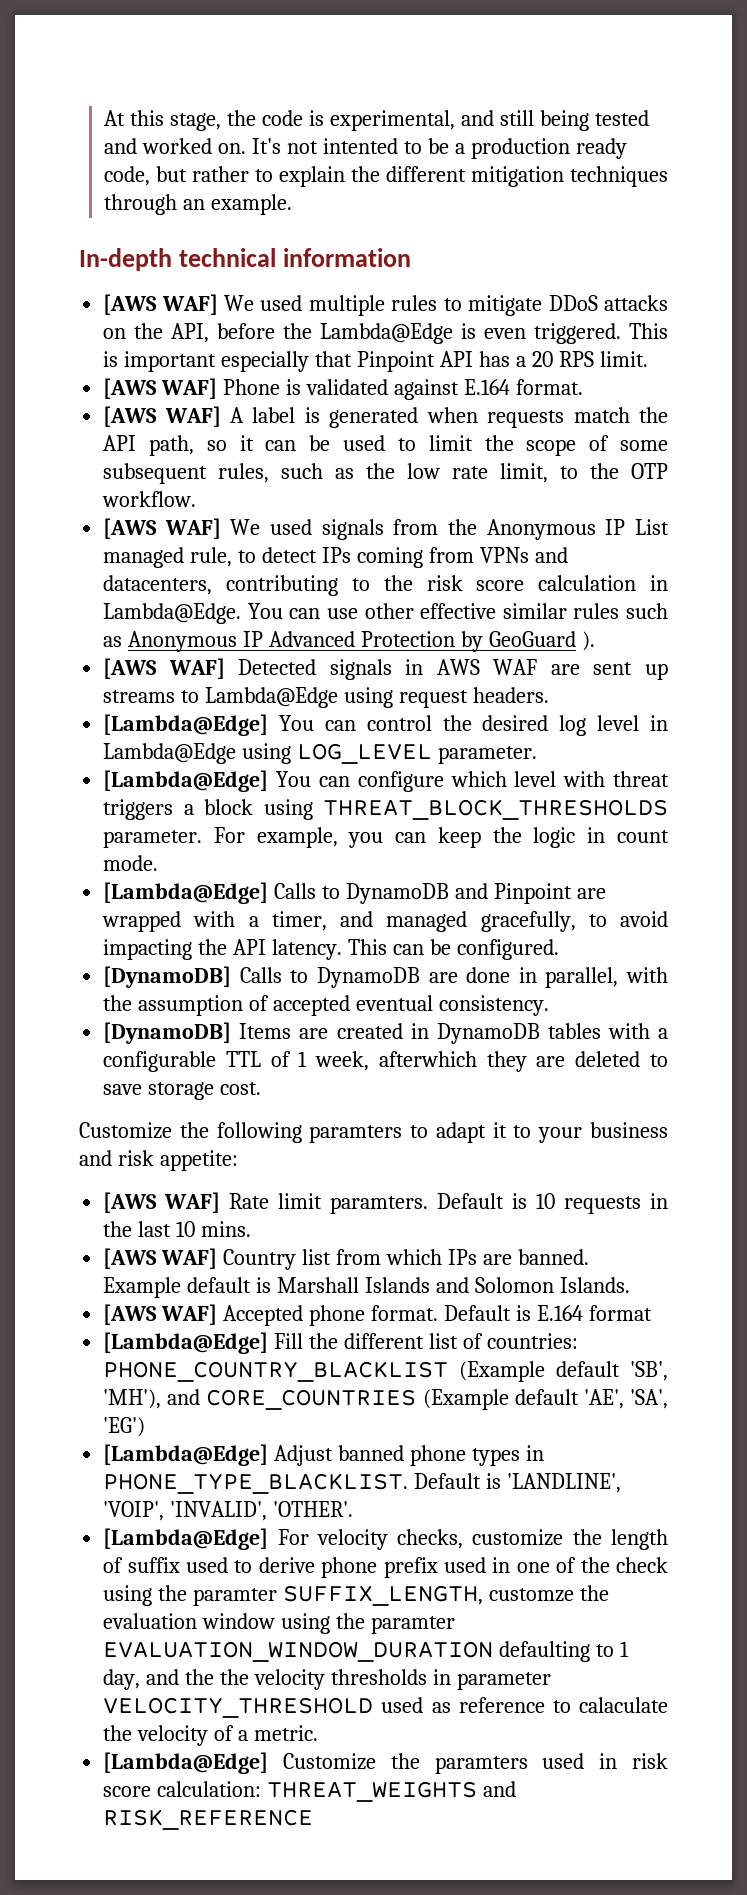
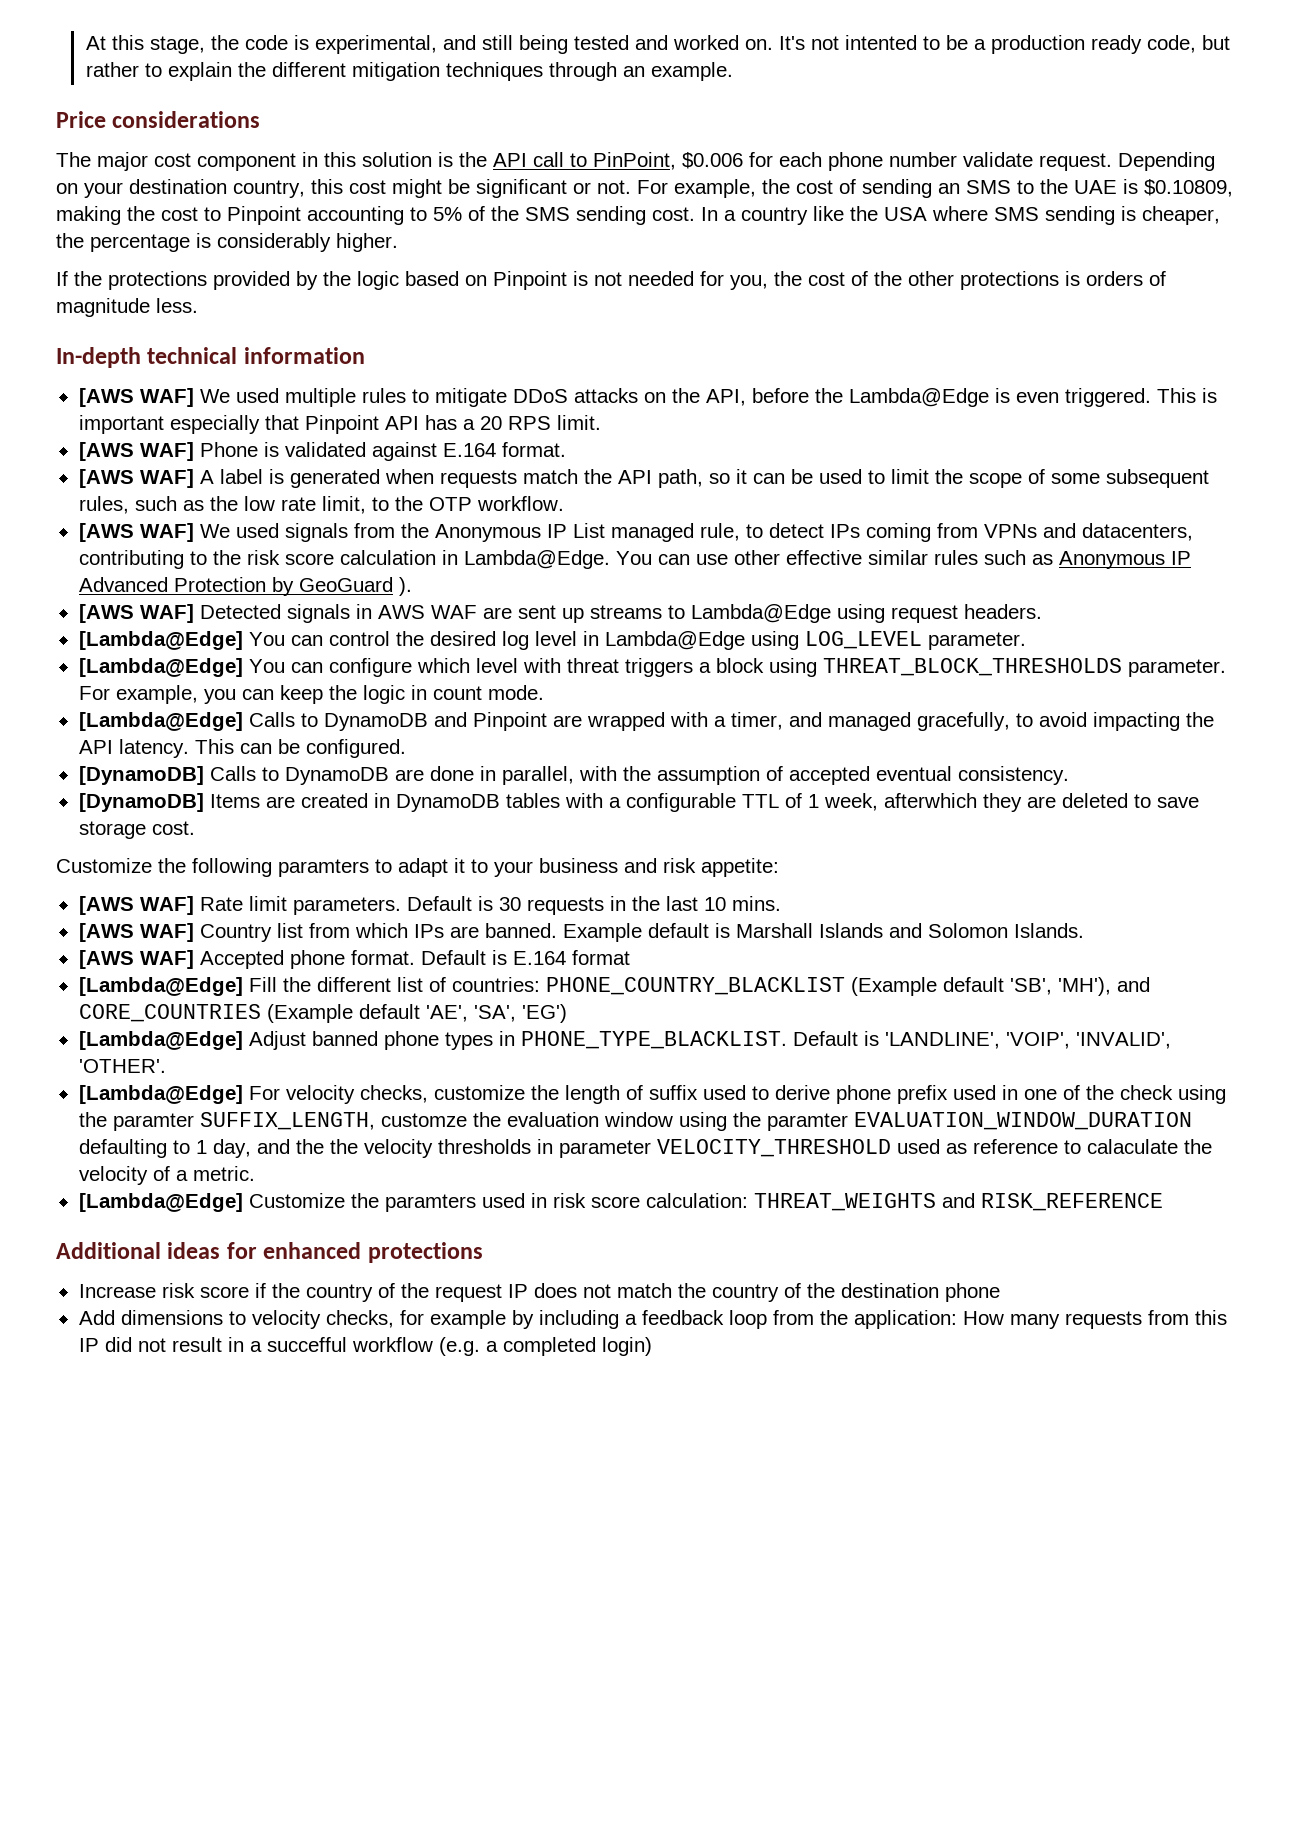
+ Price considerations
+ The major cost component in this solution is the API call to PinPoint, $0.006 for each phone number validate request. Depending on your destination country, this cost might be significant or not. For example, the cost of sending an SMS to the UAE is $0.10809, making the cost to Pinpoint accounting to 5% of the SMS sending cost. In a country like the USA where SMS sending is cheaper, the percentage is considerably higher.
+ If the protections provided by the logic based on Pinpoint is not needed for you, the cost of the other protections is orders of magnitude less.
- [AWS WAF] Rate limit paramters. Default is 10 requests in the last 10 mins.
+ [AWS WAF] Rate limit parameters. Default is 30 requests in the last 10 mins.
+ Additional ideas for enhanced protections
+ Increase risk score if the country of the request IP does not match the country of the destination phone
+ Add dimensions to velocity checks, for example by including a feedback loop from the application: How many requests from this IP did not result in a succefful workflow (e.g. a completed login)

